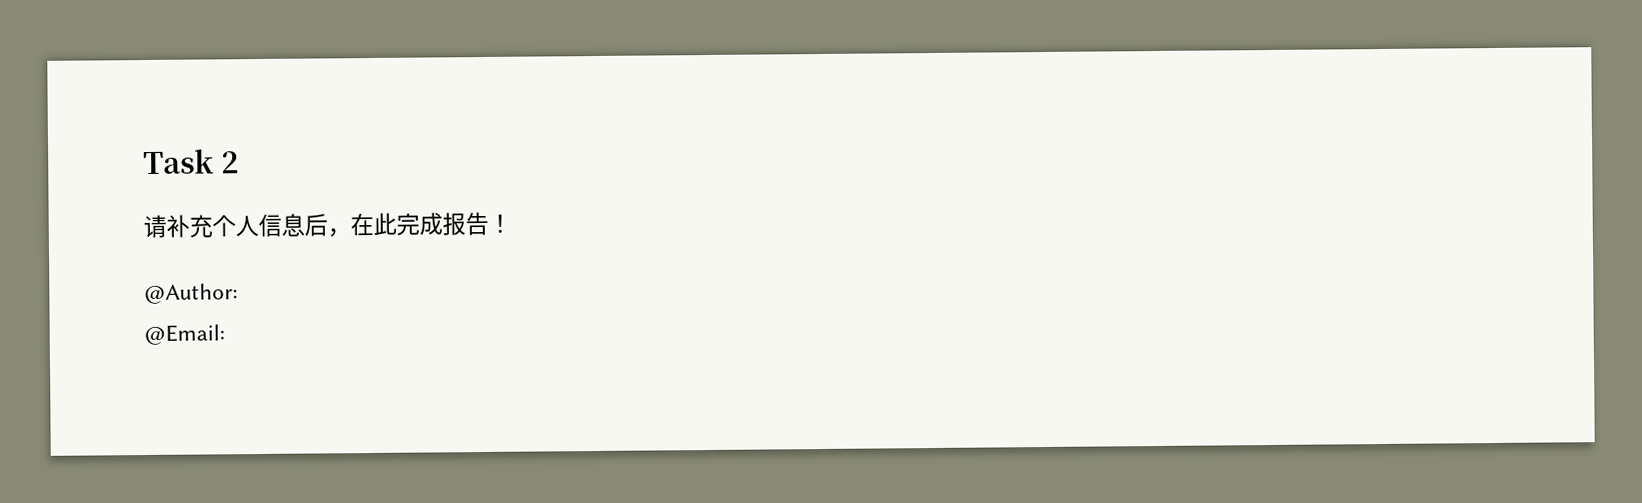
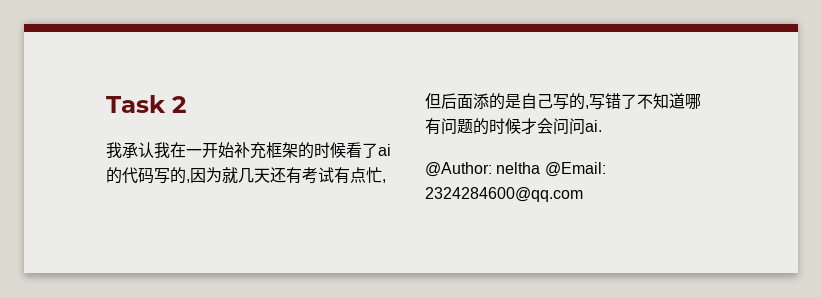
- 请补充个人信息后，在此完成报告！
- @Author:
- @Email:
+ 我承认我在一开始补充框架的时候看了ai的代码写的,因为就几天还有考试有点忙,但后面添的是自己写的,写错了不知道哪有问题的时候才会问问ai.
+ @Author: neltha @Email: 2324284600@qq.com

